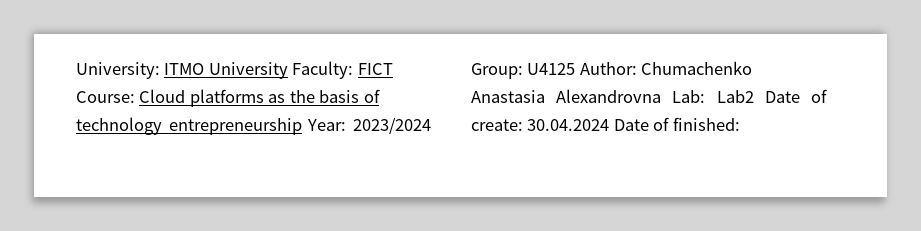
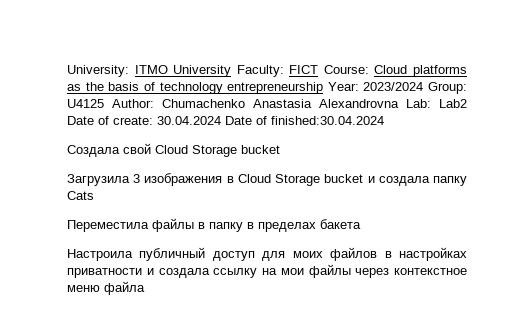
- University: ITMO University Faculty: FICT Course: Cloud platforms as the basis of technology entrepreneurship Year: 2023/2024 Group: U4125 Author: Chumachenko Anastasia Alexandrovna Lab: Lab2 Date of create: 30.04.2024 Date of finished:
+ University: ITMO University Faculty: FICT Course: Cloud platforms as the basis of technology entrepreneurship Year: 2023/2024 Group: U4125 Author: Chumachenko Anastasia Alexandrovna Lab: Lab2 Date of create: 30.04.2024 Date of finished:30.04.2024
+ Создала свой Cloud Storage bucket
+ Загрузила 3 изображения в Cloud Storage bucket и создала папку Cats
+ Переместила файлы в папку в пределах бакета
+ Настроила публичный доступ для моих файлов в настройках приватности и создала ссылку на мои файлы через контекстное меню файла

